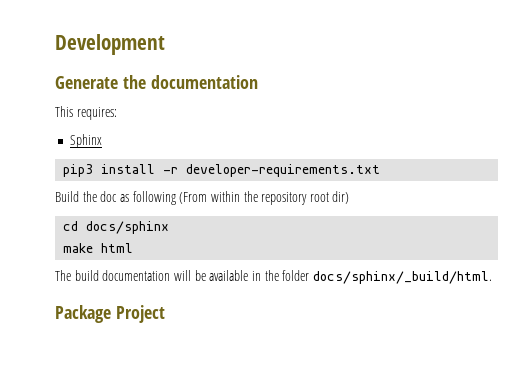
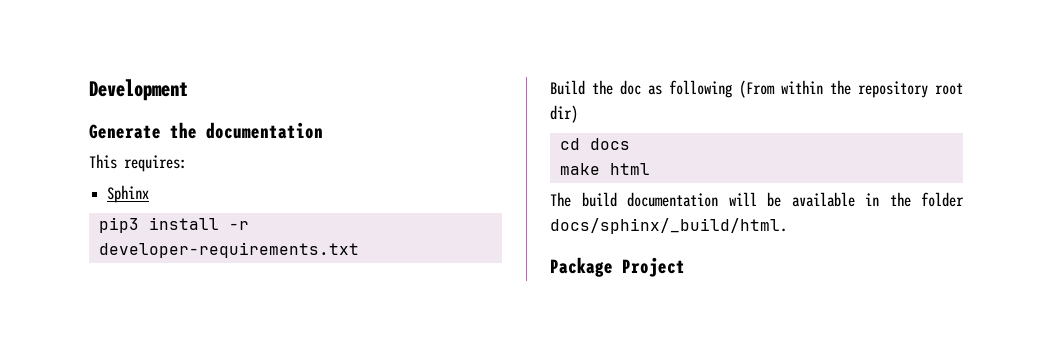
- cd docs/sphinx
+ cd docs

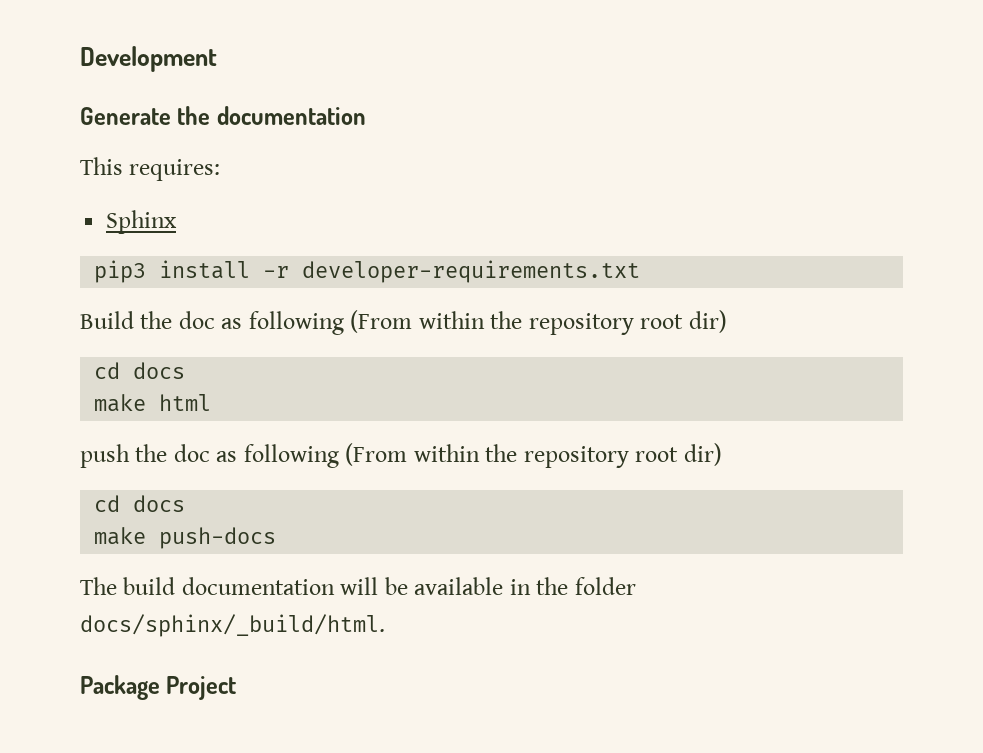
+ push the doc as following (From within the repository root dir)
+ cd docs
+ make push-docs

